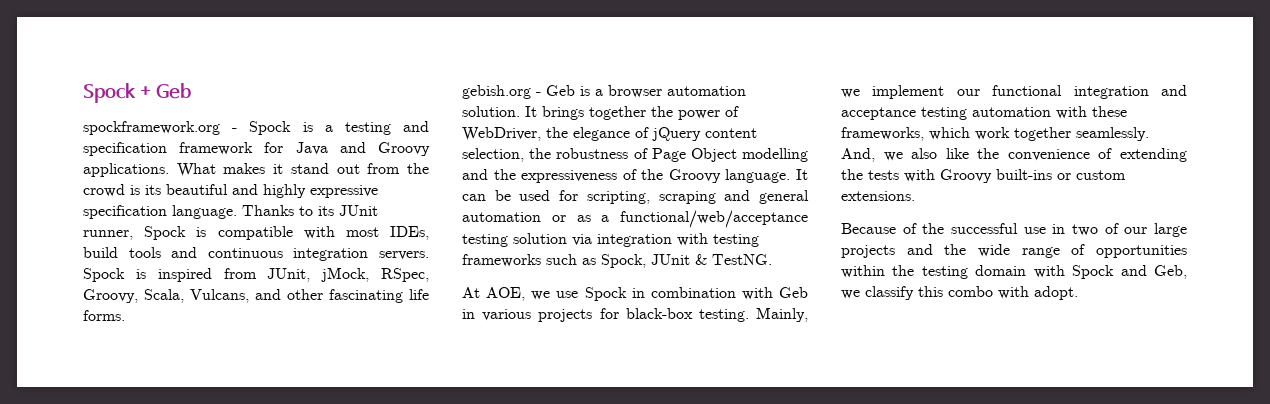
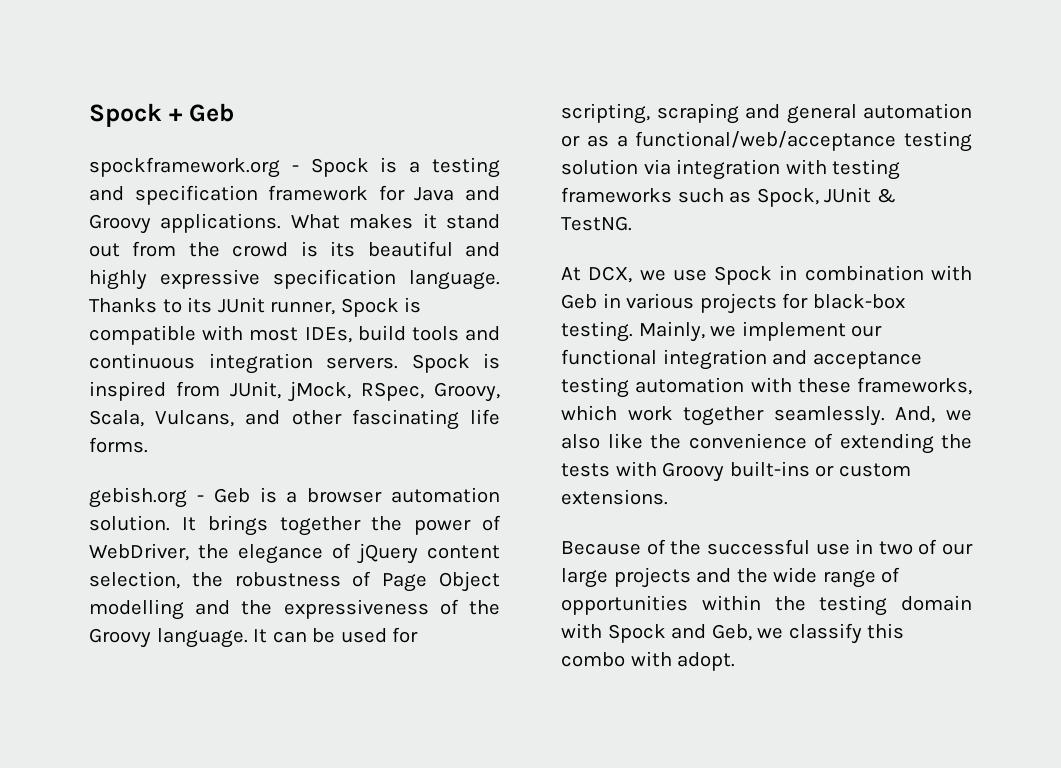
- At AOE, we use Spock in combination with Geb in various projects for black-box testing.
+ At DCX, we use Spock in combination with Geb in various projects for black-box testing.

